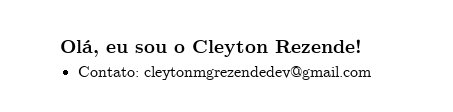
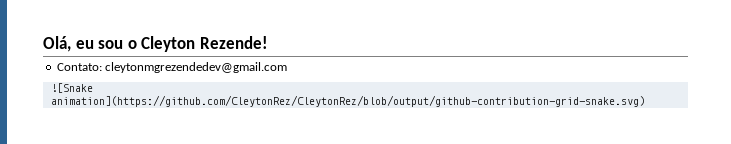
+ ![Snake animation](https://github.com/CleytonRez/CleytonRez/blob/output/github-contribution-grid-snake.svg)

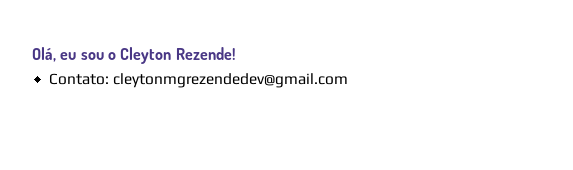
- ![Snake animation](https://github.com/CleytonRez/CleytonRez/blob/output/github-contribution-grid-snake.svg)

